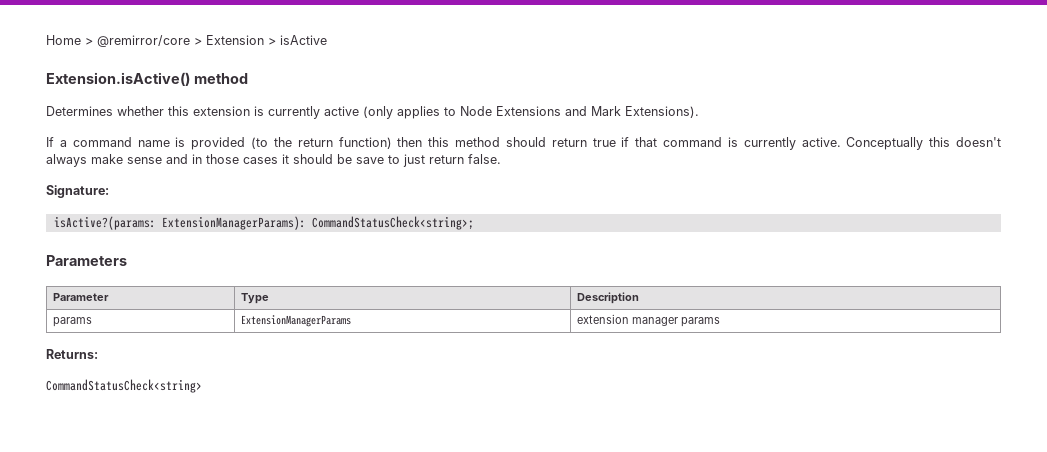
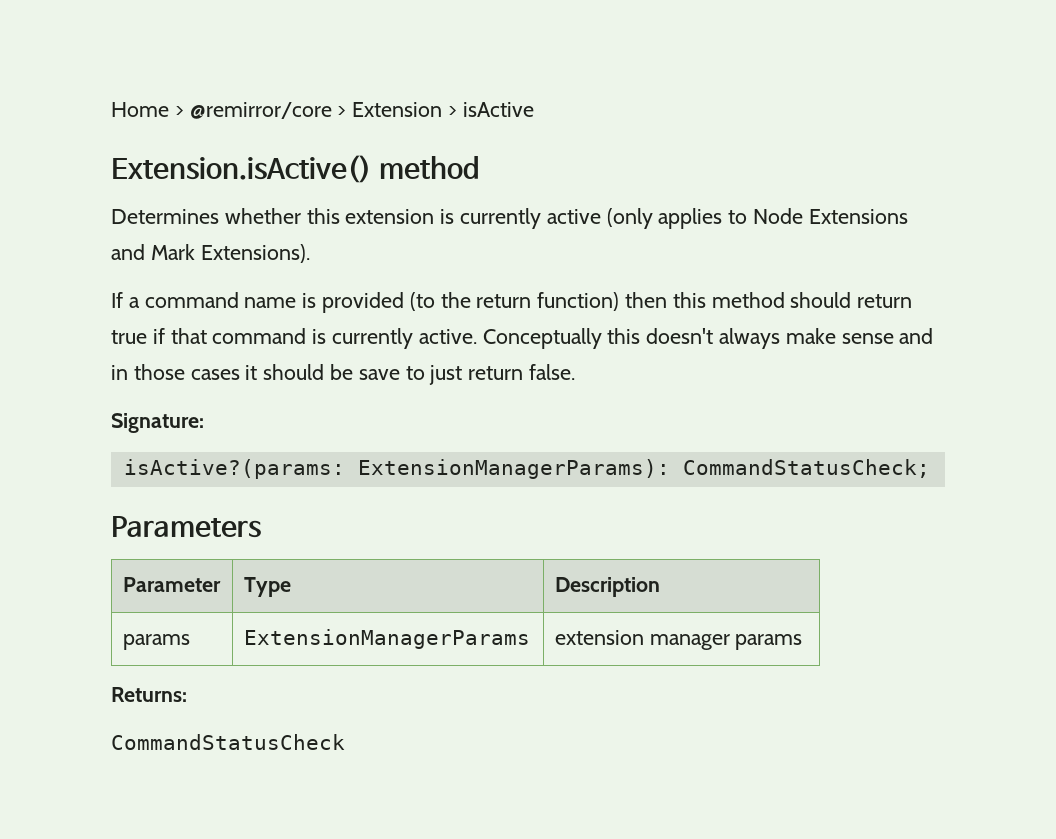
- isActive?(params: ExtensionManagerParams): CommandStatusCheck<string>;
+ isActive?(params: ExtensionManagerParams): CommandStatusCheck;
- CommandStatusCheck<string>
+ CommandStatusCheck

